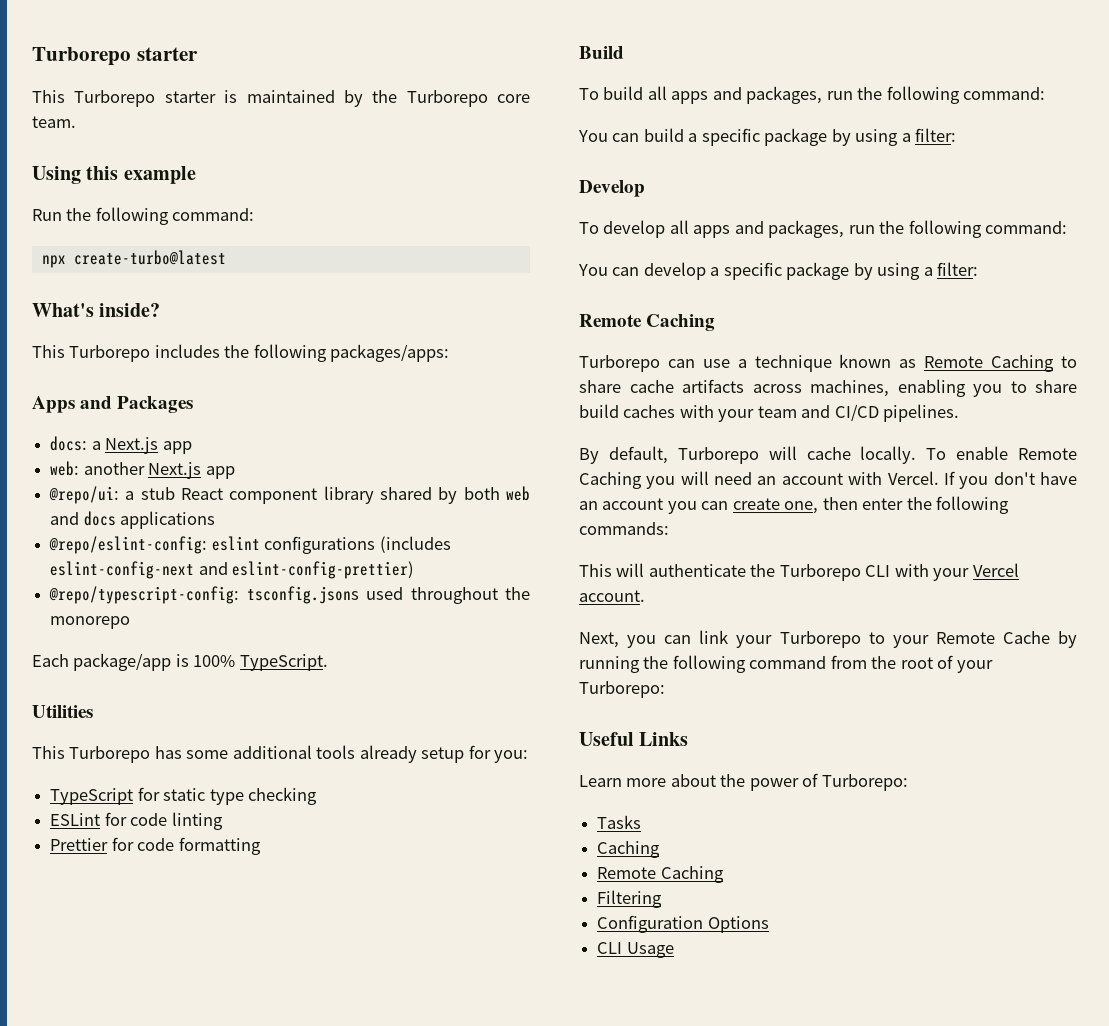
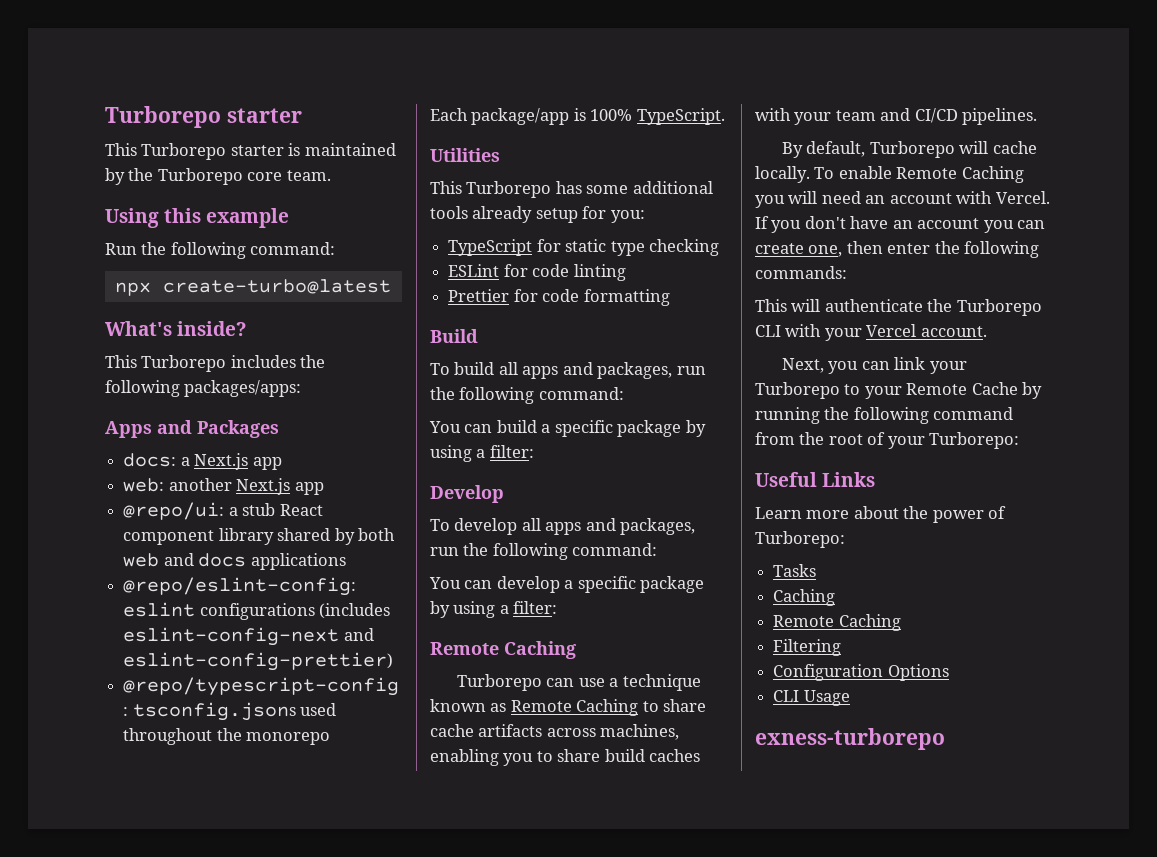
+ exness-turborepo

